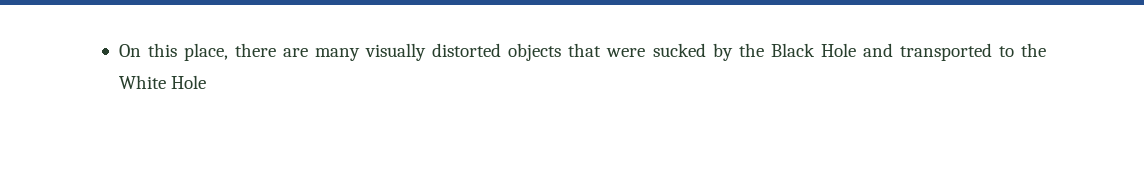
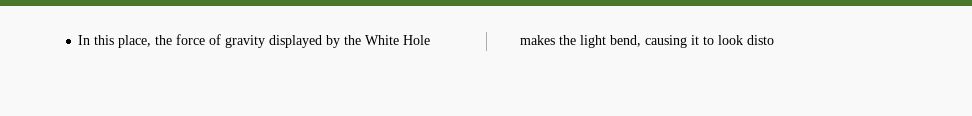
- On this place, there are many visually distorted objects that were sucked by the Black Hole and transported to the White Hole
+ In this place, the force of gravity displayed by the White Hole makes the light bend, causing it to look disto

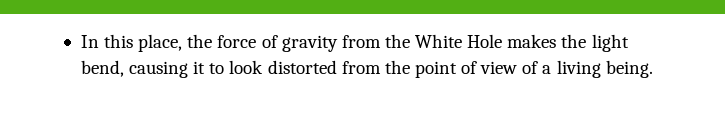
- In this place, the force of gravity displayed by the White Hole makes the light bend, causing it to look disto
+ In this place, the force of gravity from the White Hole makes the light bend, causing it to look distorted from the point of view of a living being.

